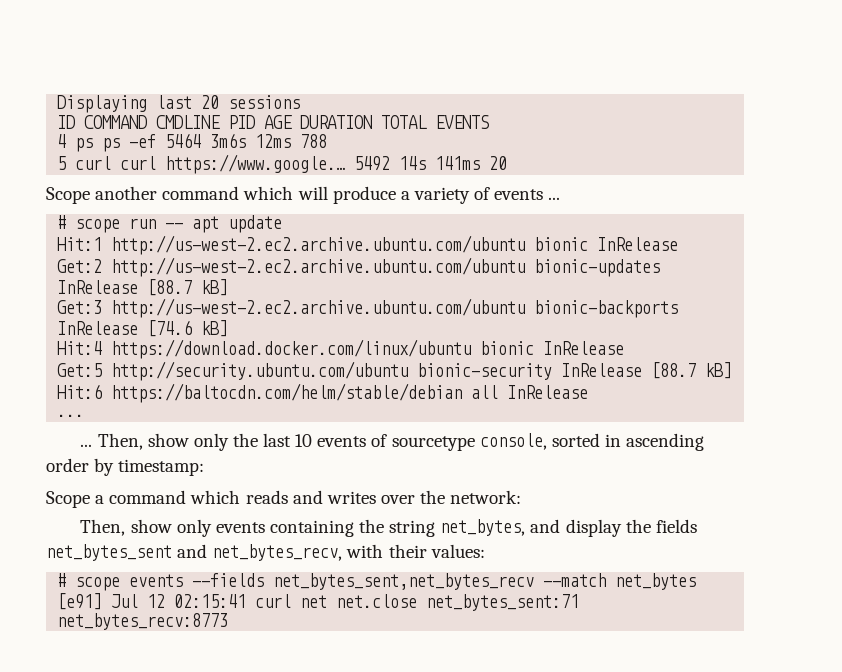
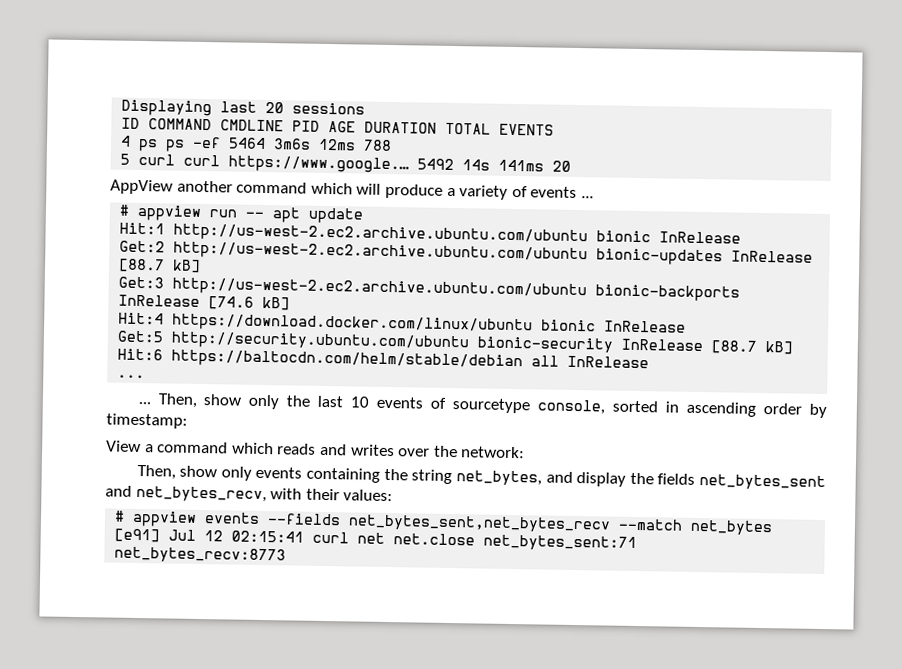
- Scope another command which will produce a variety of events ...
+ AppView another command which will produce a variety of events ...
- # scope run -- apt update
+ # appview run -- apt update
- Scope a command which reads and writes over the network:
+ View a command which reads and writes over the network:
- # scope events --fields net_bytes_sent,net_bytes_recv --match net_bytes
+ # appview events --fields net_bytes_sent,net_bytes_recv --match net_bytes

